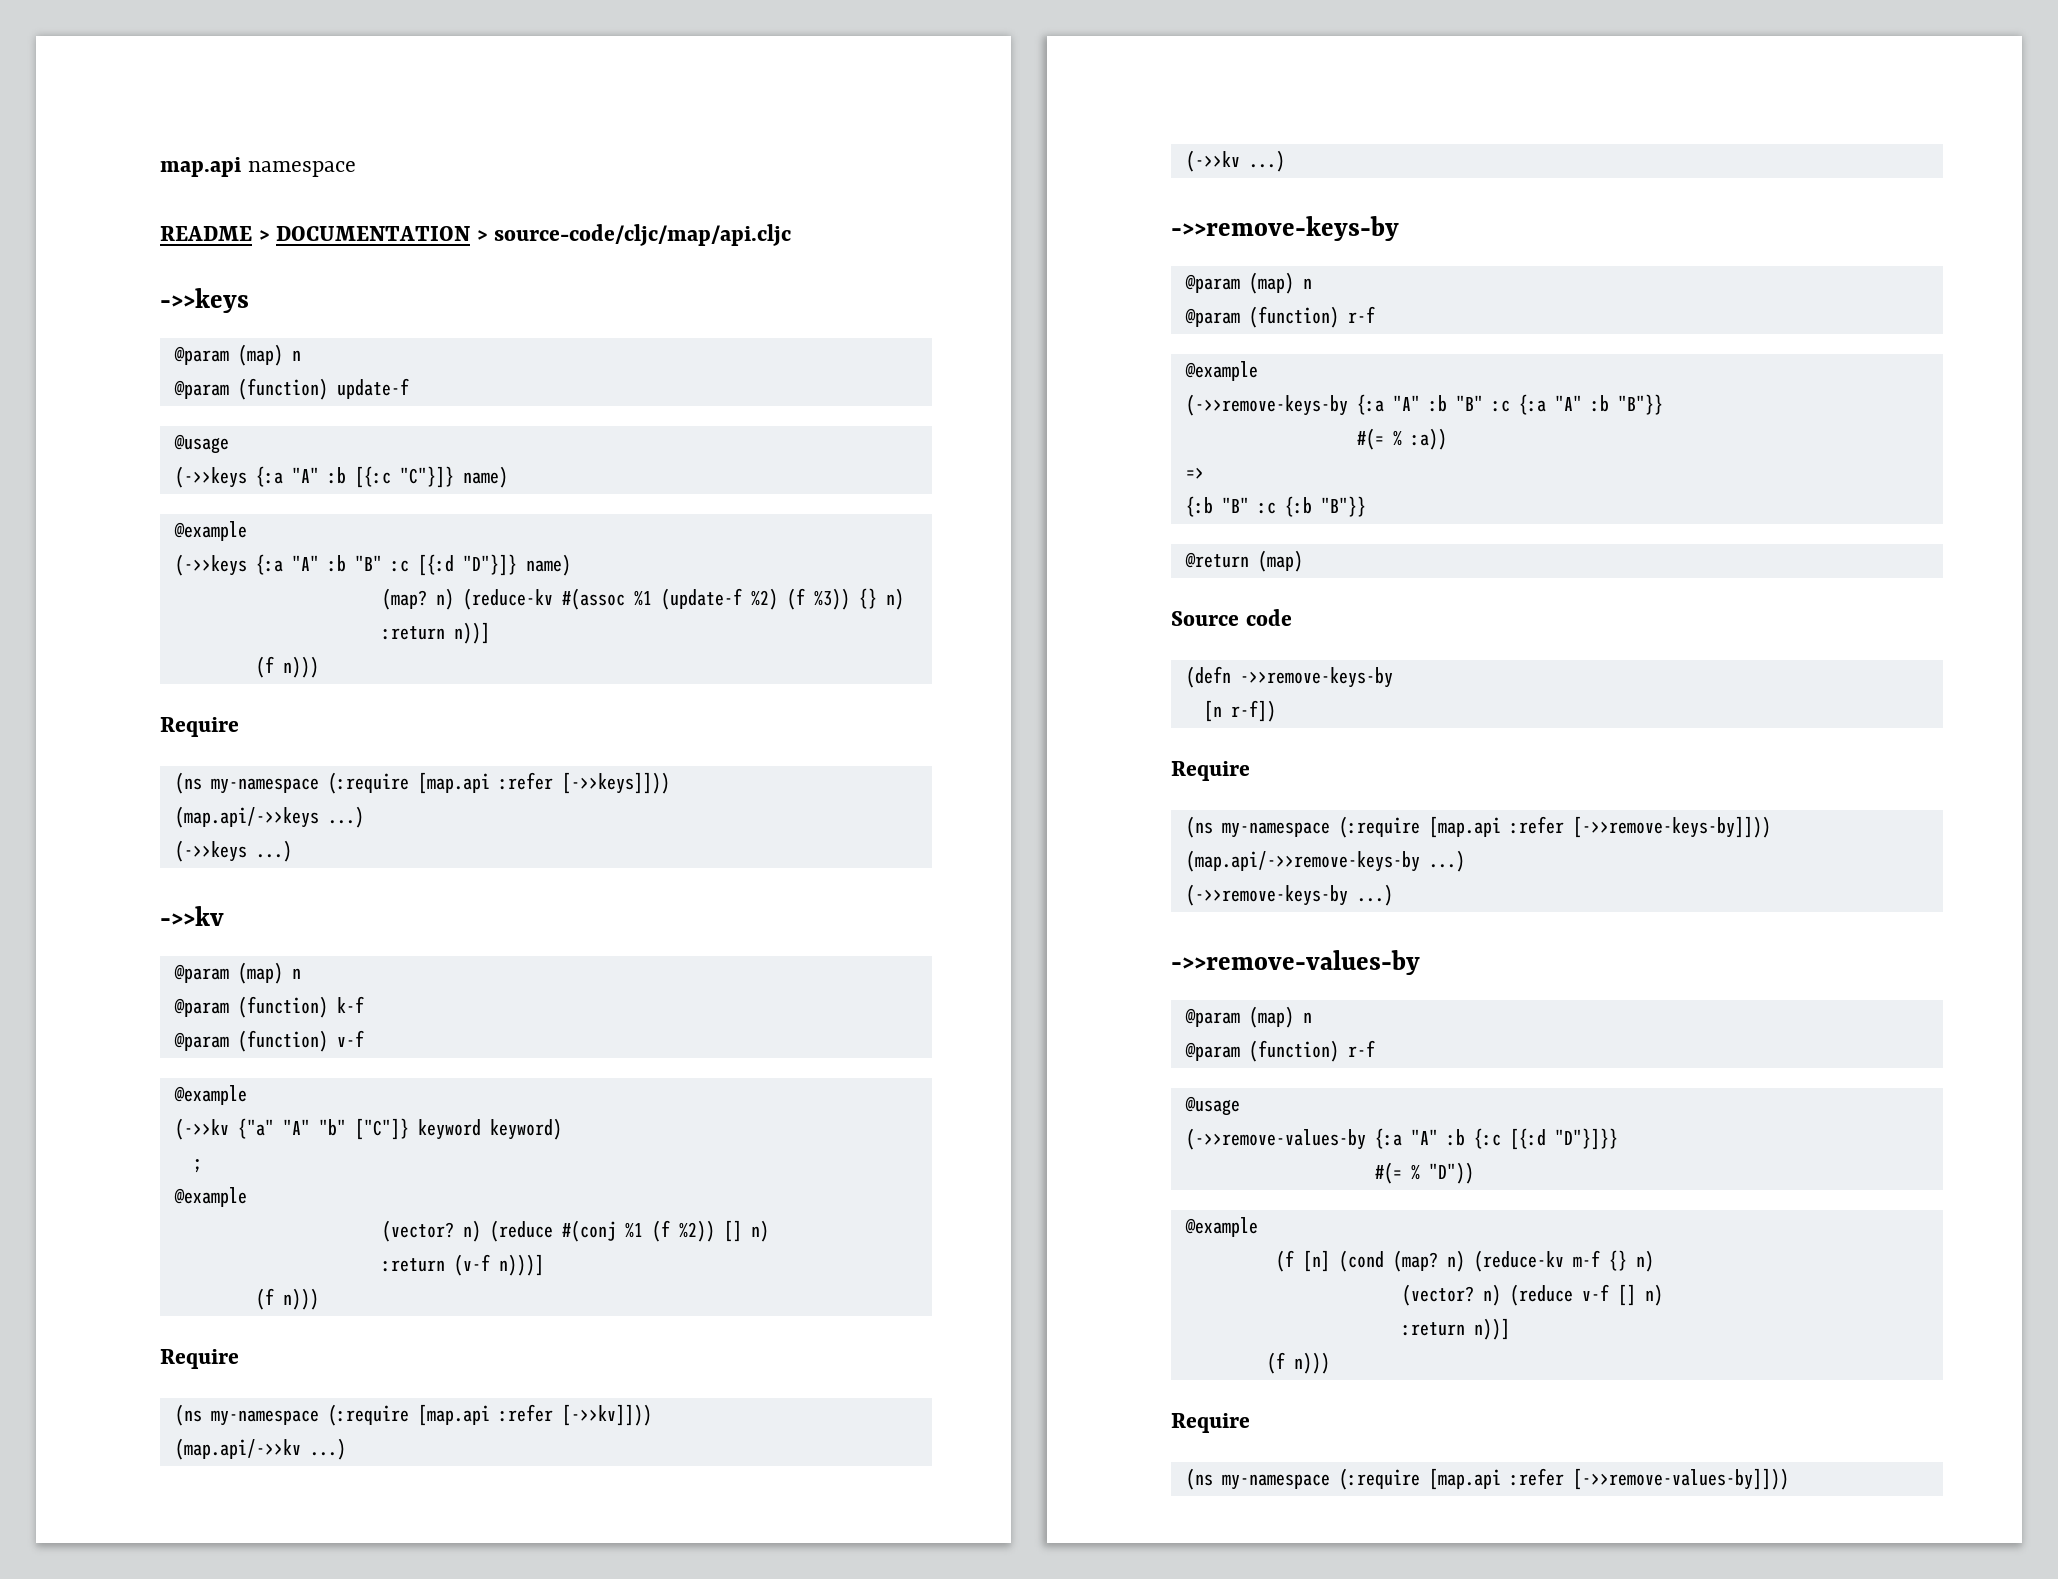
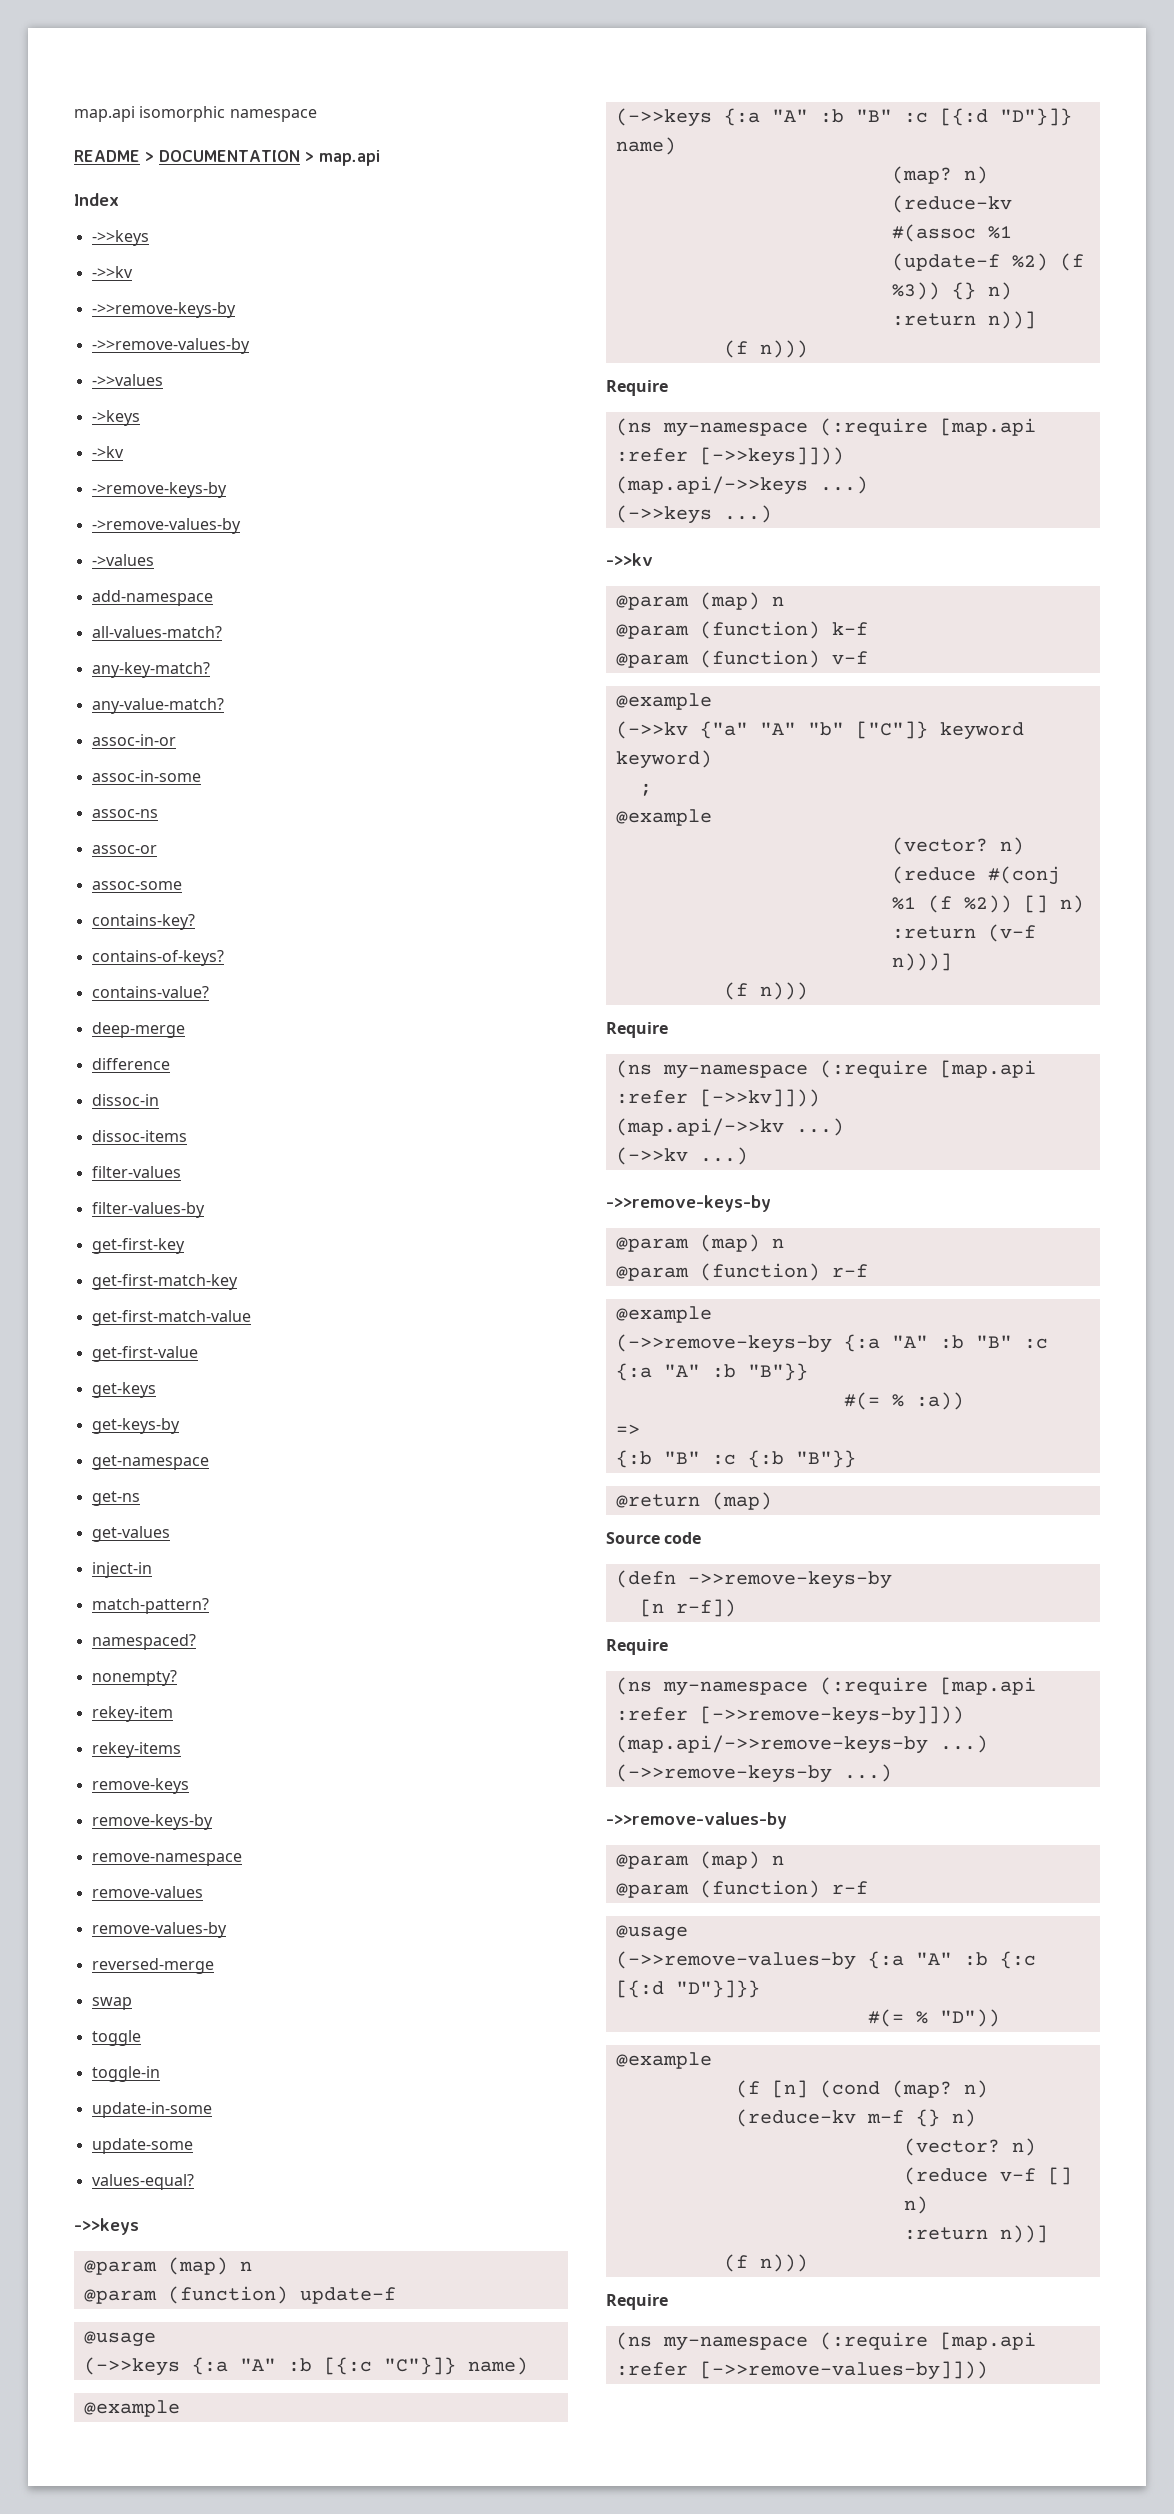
- map.api namespace
+ map.api isomorphic namespace
- README > DOCUMENTATION > source-code/cljc/map/api.cljc
+ README > DOCUMENTATION > map.api
+ Index
+ ->>keys
+ ->>kv
+ ->>remove-keys-by
+ ->>remove-values-by
+ ->>values
+ ->keys
+ ->kv
+ ->remove-keys-by
+ ->remove-values-by
+ ->values
+ add-namespace
+ all-values-match?
+ any-key-match?
+ any-value-match?
+ assoc-in-or
+ assoc-in-some
+ assoc-ns
+ assoc-or
+ assoc-some
+ contains-key?
+ contains-of-keys?
+ contains-value?
+ deep-merge
+ difference
+ dissoc-in
+ dissoc-items
+ filter-values
+ filter-values-by
+ get-first-key
+ get-first-match-key
+ get-first-match-value
+ get-first-value
+ get-keys
+ get-keys-by
+ get-namespace
+ get-ns
+ get-values
+ inject-in
+ match-pattern?
+ namespaced?
+ nonempty?
+ rekey-item
+ rekey-items
+ remove-keys
+ remove-keys-by
+ remove-namespace
+ remove-values
+ remove-values-by
+ reversed-merge
+ swap
+ toggle
+ toggle-in
+ update-in-some
+ update-some
+ values-equal?

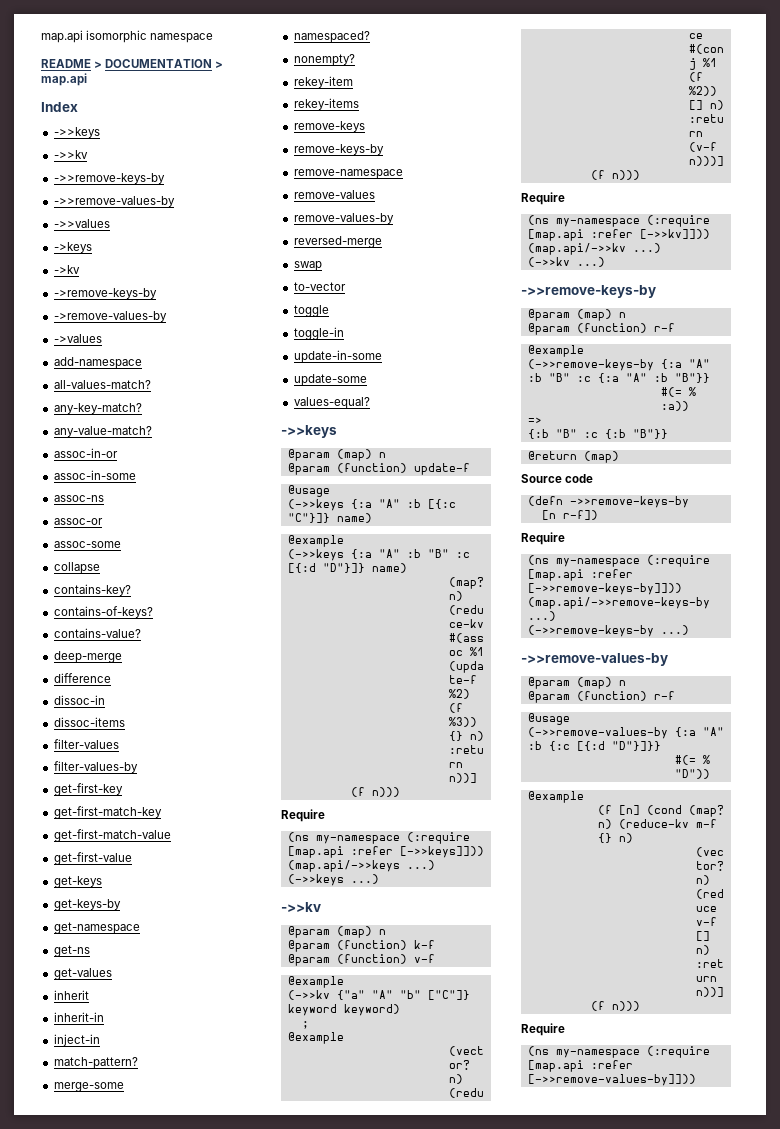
+ collapse
+ inherit
+ inherit-in
+ merge-some
+ to-vector

